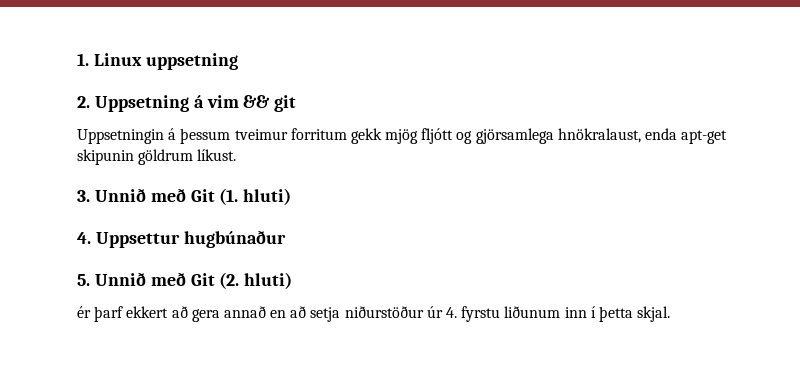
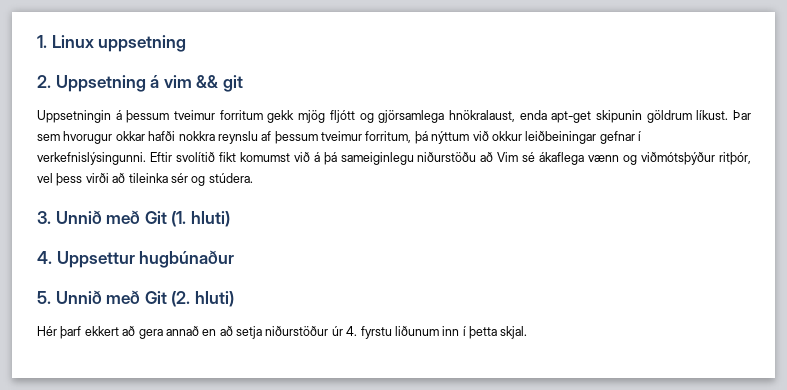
+ Þar sem hvorugur okkar hafði nokkra reynslu af þessum tveimur forritum, þá nýttum við okkur leiðbeiningar gefnar í verkefnislýsingunni. Eftir svolítið fikt komumst við á þá sameiginlegu niðurstöðu að Vim sé ákaflega vænn og viðmótsþýður ritþór, vel þess virði að tileinka sér og stúdera.
- ér þarf ekkert að gera annað en að setja niðurstöður úr 4. fyrstu liðunum inn í þetta skjal.
+ Hér þarf ekkert að gera annað en að setja niðurstöður úr 4. fyrstu liðunum inn í þetta skjal.

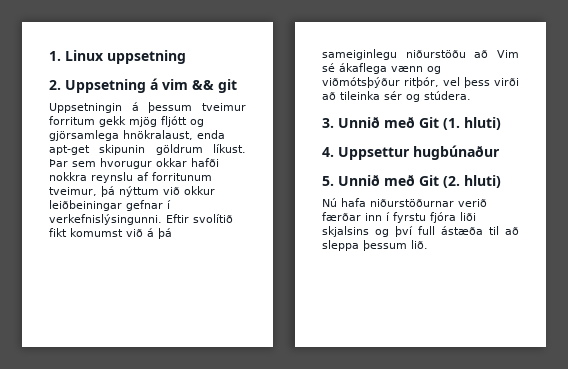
- Þar sem hvorugur okkar hafði nokkra reynslu af þessum tveimur forritum, þá nýttum við okkur leiðbeiningar gefnar í verkefnislýsingunni.
+ Þar sem hvorugur okkar hafði nokkra reynslu af forritunum tveimur, þá nýttum við okkur leiðbeiningar gefnar í verkefnislýsingunni.
- Hér þarf ekkert að gera annað en að setja niðurstöður úr 4. fyrstu liðunum inn í þetta skjal.
+ Nú hafa niðurstöðurnar verið færðar inn í fyrstu fjóra liði skjalsins og því full ástæða til að sleppa þessum lið.

